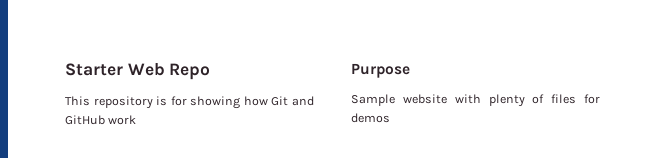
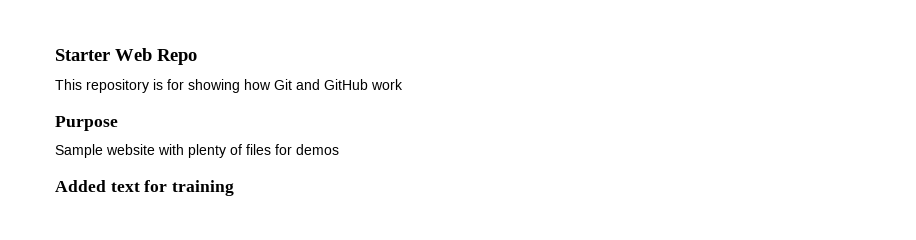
+ Added text for training

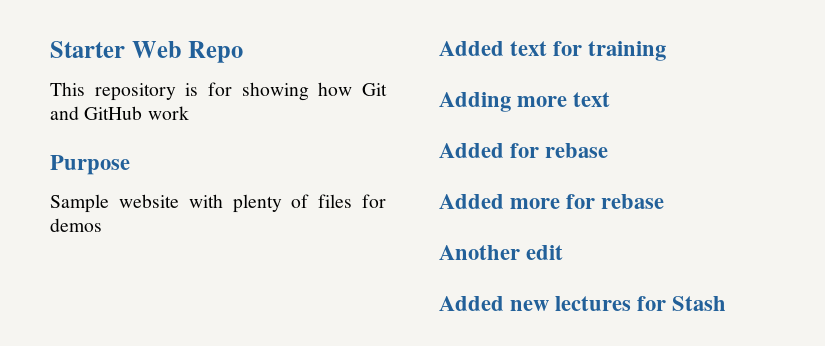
+ Adding more text
+ Added for rebase
+ Added more for rebase
+ Another edit
+ Added new lectures for Stash

